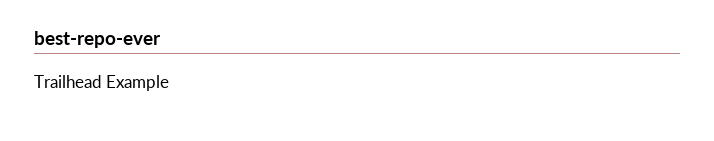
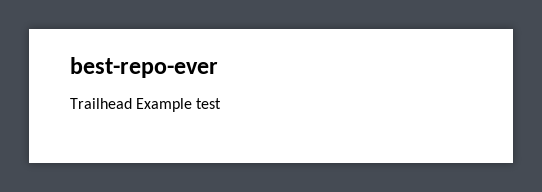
- Trailhead Example
+ Trailhead Example test

